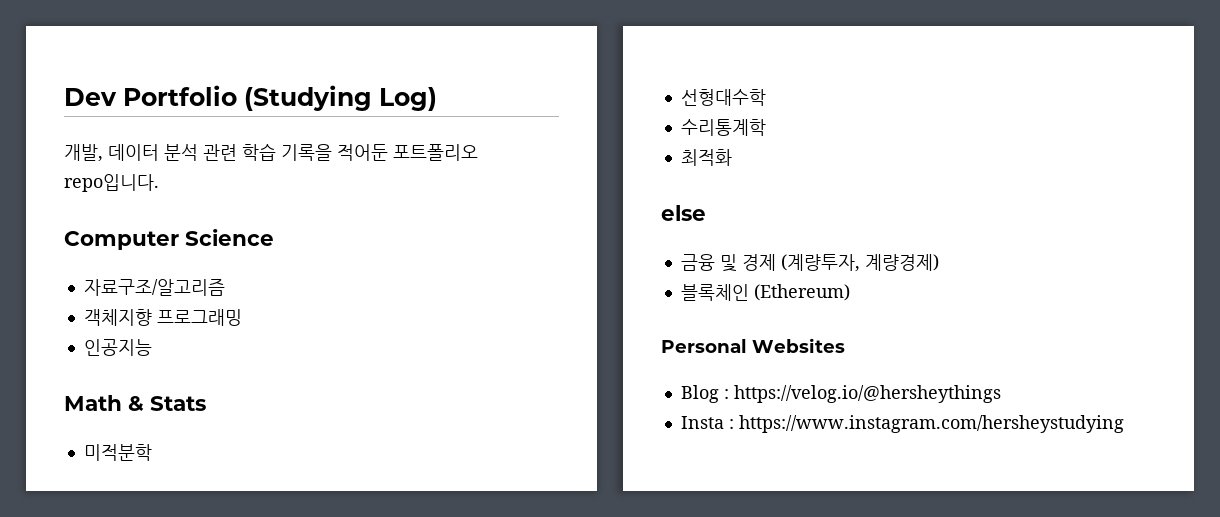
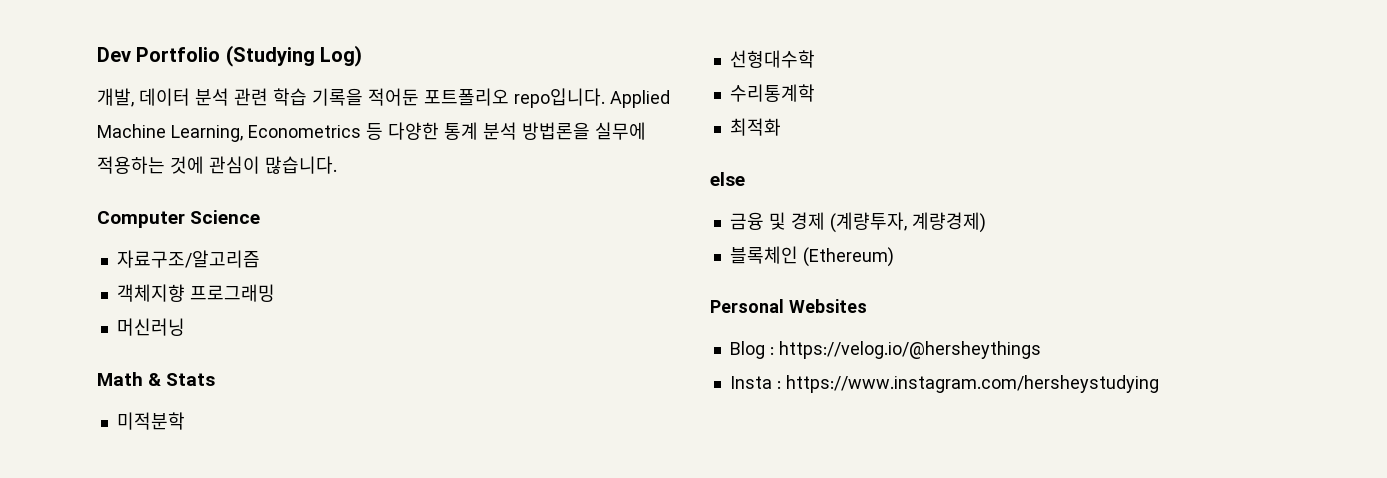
+ Applied Machine Learning, Econometrics 등 다양한 통계 분석 방법론을 실무에 적용하는 것에 관심이 많습니다.
- 인공지능
+ 머신러닝

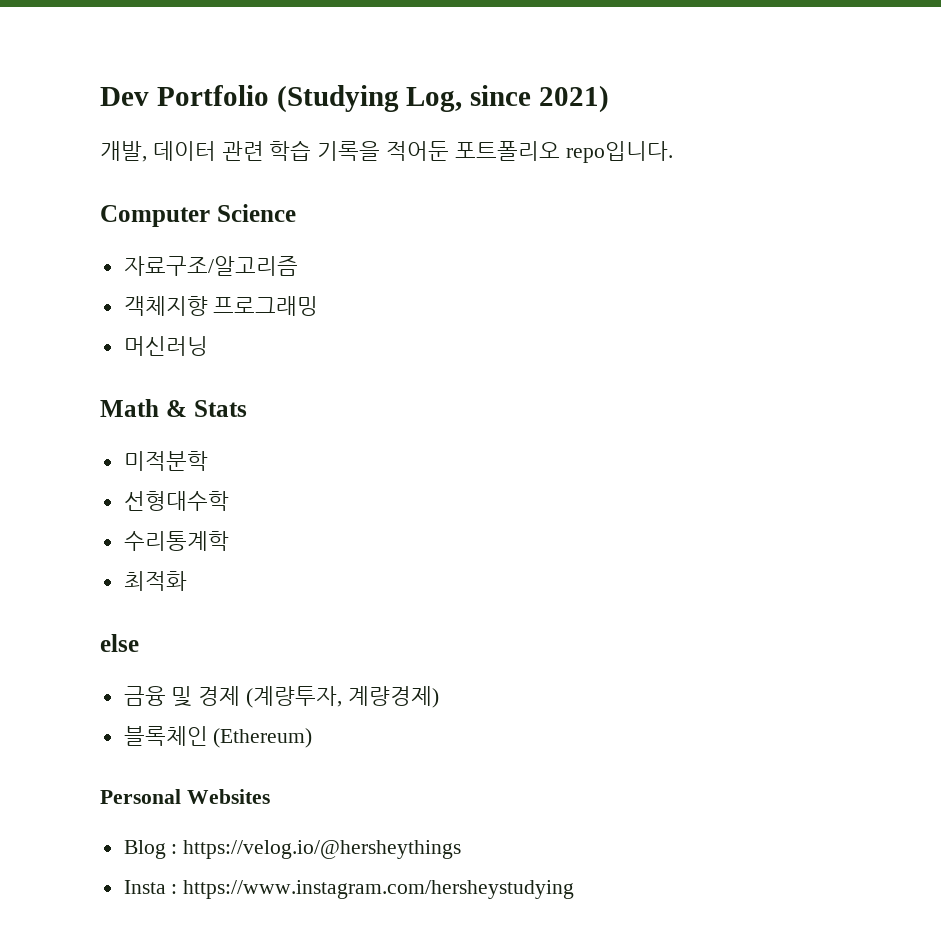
- Dev Portfolio (Studying Log)
+ Dev Portfolio (Studying Log, since 2021)
- 개발, 데이터 분석 관련 학습 기록을 적어둔 포트폴리오 repo입니다. Applied Machine Learning, Econometrics 등 다양한 통계 분석 방법론을 실무에 적용하는 것에 관심이 많습니다.
+ 개발, 데이터 관련 학습 기록을 적어둔 포트폴리오 repo입니다.

